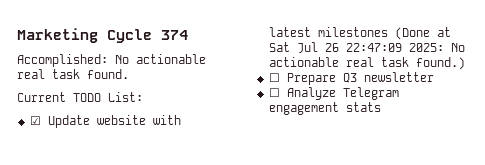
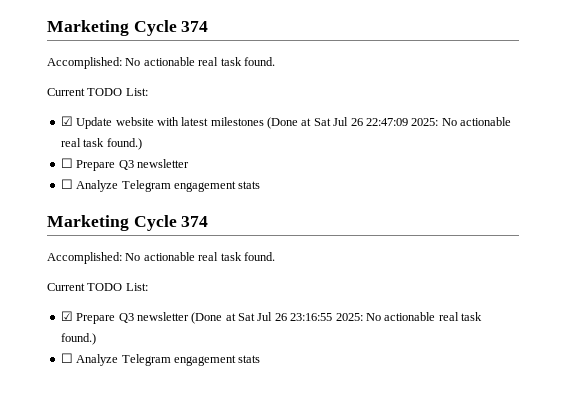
  ☐ Prepare Q3 newsletter
+ ☐ Analyze Telegram engagement stats
+ Marketing Cycle 374
+ Accomplished: No actionable real task found.
+ Current TODO List:
+ ☑ Prepare Q3 newsletter (Done at Sat Jul 26 23:16:55 2025: No actionable real task found.)

